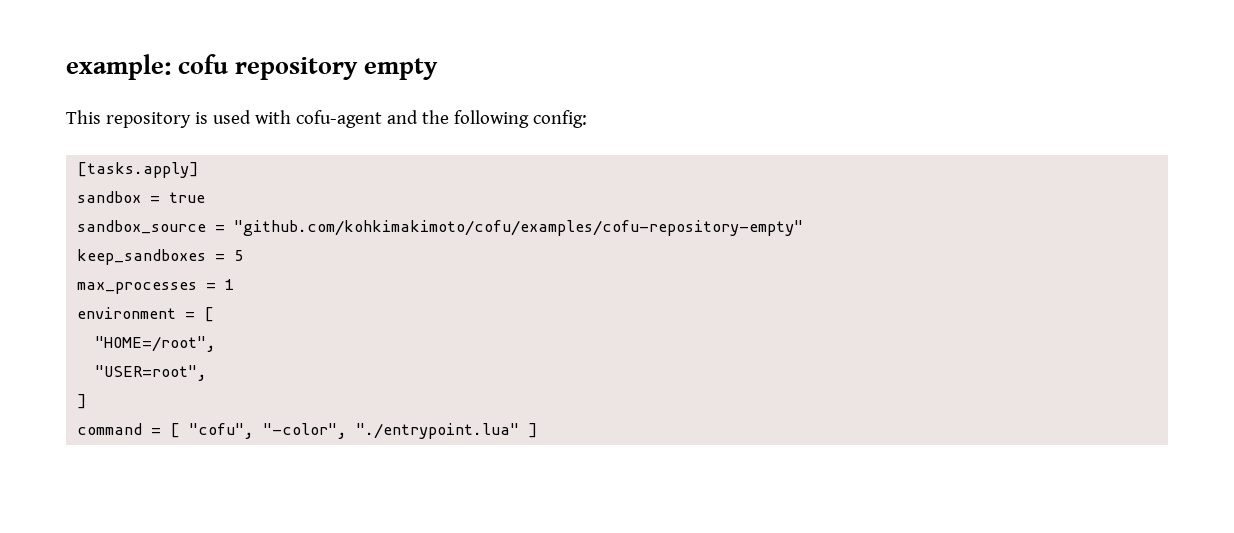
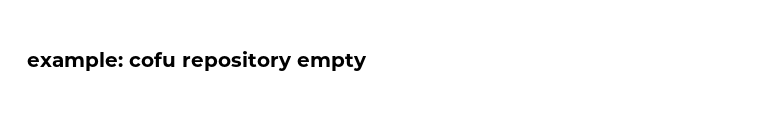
- This repository is used with cofu-agent and the following config:
- [tasks.apply]
- sandbox = true
- sandbox_source = "github.com/kohkimakimoto/cofu/examples/cofu-repository-empty"
- keep_sandboxes = 5
- max_processes = 1
- environment = [
- "HOME=/root",
- "USER=root",
- ]
- command = [ "cofu", "-color", "./entrypoint.lua" ]

